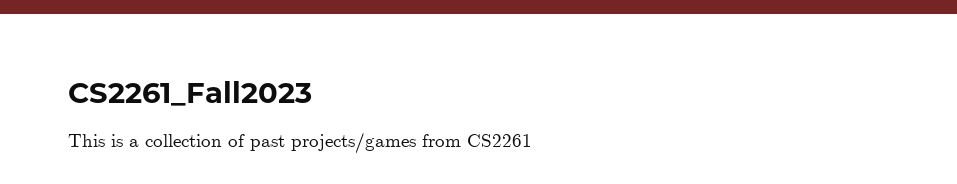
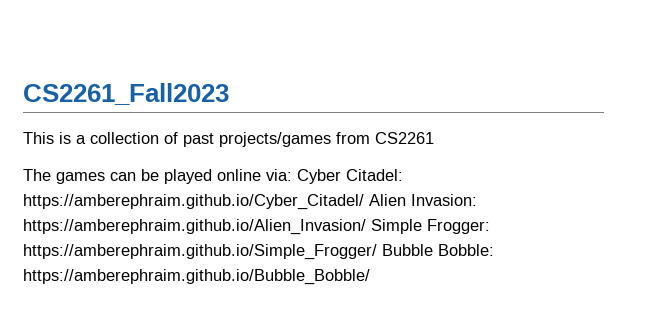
+ The games can be played online via: Cyber Citadel: https://amberephraim.github.io/Cyber_Citadel/ Alien Invasion: https://amberephraim.github.io/Alien_Invasion/ Simple Frogger: https://amberephraim.github.io/Simple_Frogger/ Bubble Bobble: https://amberephraim.github.io/Bubble_Bobble/

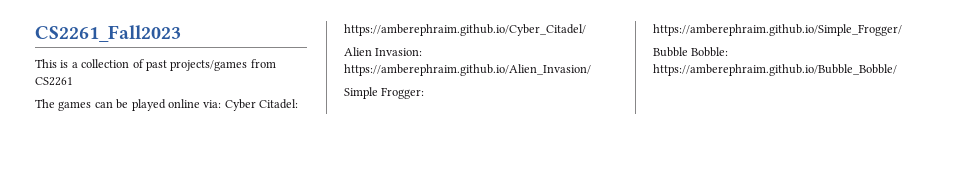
- The games can be played online via: Cyber Citadel: https://amberephraim.github.io/Cyber_Citadel/ Alien Invasion: https://amberephraim.github.io/Alien_Invasion/ Simple Frogger: https://amberephraim.github.io/Simple_Frogger/ Bubble Bobble: https://amberephraim.github.io/Bubble_Bobble/
+ The games can be played online via: Cyber Citadel: https://amberephraim.github.io/Cyber_Citadel/
+ Alien Invasion: https://amberephraim.github.io/Alien_Invasion/
+ Simple Frogger: https://amberephraim.github.io/Simple_Frogger/
+ Bubble Bobble: https://amberephraim.github.io/Bubble_Bobble/

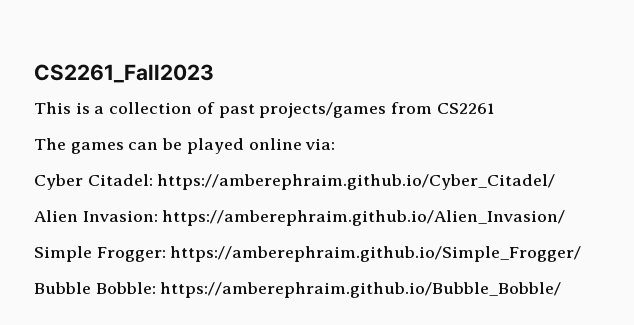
- The games can be played online via: Cyber Citadel: https://amberephraim.github.io/Cyber_Citadel/
+ The games can be played online via:
+ Cyber Citadel: https://amberephraim.github.io/Cyber_Citadel/

